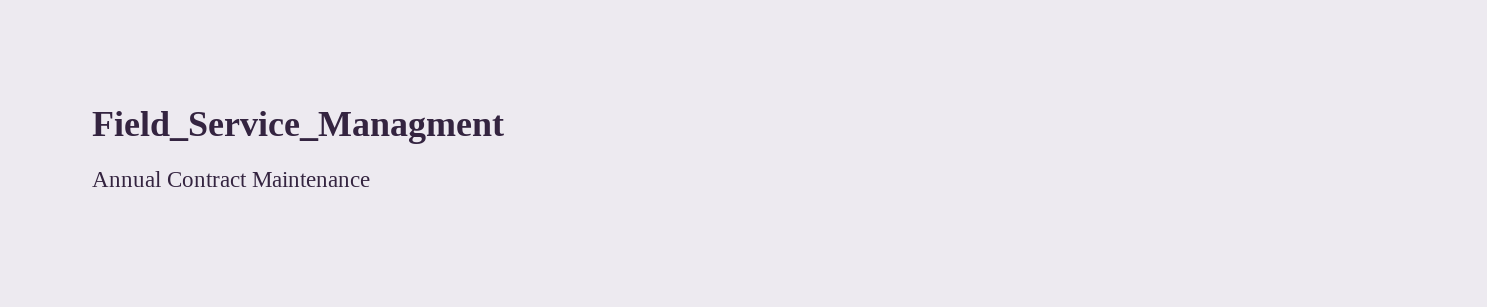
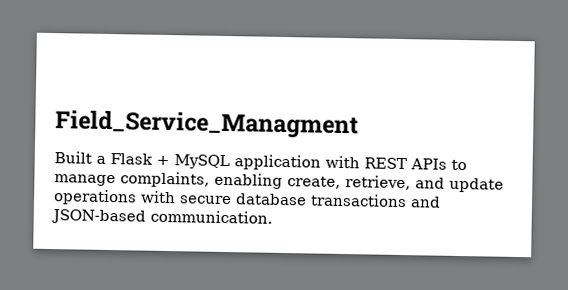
- Annual Contract Maintenance
+ Built a Flask + MySQL application with REST APIs to manage complaints, enabling create, retrieve, and update operations with secure database transactions and JSON-based communication.

